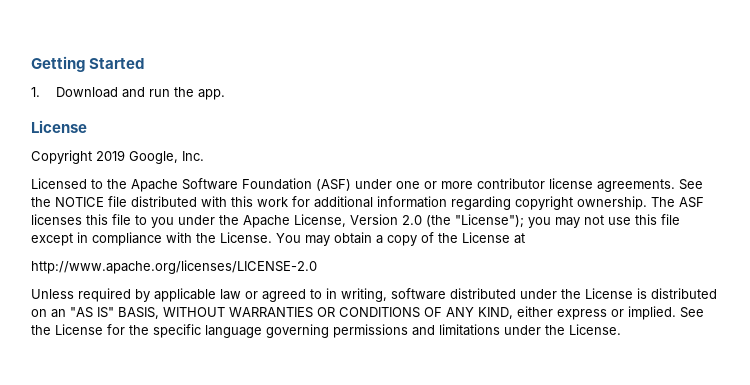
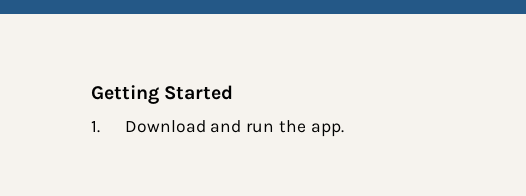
  1. Download and run the app.
- License
- Copyright 2019 Google, Inc.
- Licensed to the Apache Software Foundation (ASF) under one or more contributor license agreements. See the NOTICE file distributed with this work for additional information regarding copyright ownership. The ASF licenses this file to you under the Apache License, Version 2.0 (the "License"); you may not use this file except in compliance with the License. You may obtain a copy of the License at
- http://www.apache.org/licenses/LICENSE-2.0
- Unless required by applicable law or agreed to in writing, software distributed under the License is distributed on an "AS IS" BASIS, WITHOUT WARRANTIES OR CONDITIONS OF ANY KIND, either express or implied. See the License for the specific language governing permissions and limitations under the License.

